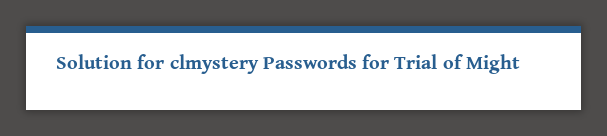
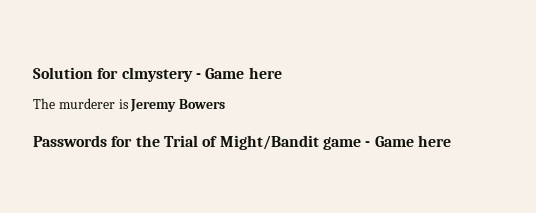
- Solution for clmystery Passwords for Trial of Might
+ Solution for clmystery - Game here
+ The murderer is Jeremy Bowers
+ Passwords for the Trial of Might/Bandit game - Game here

